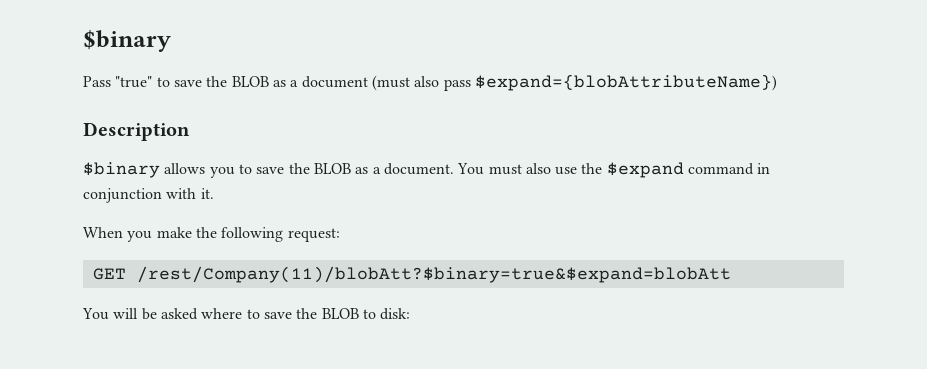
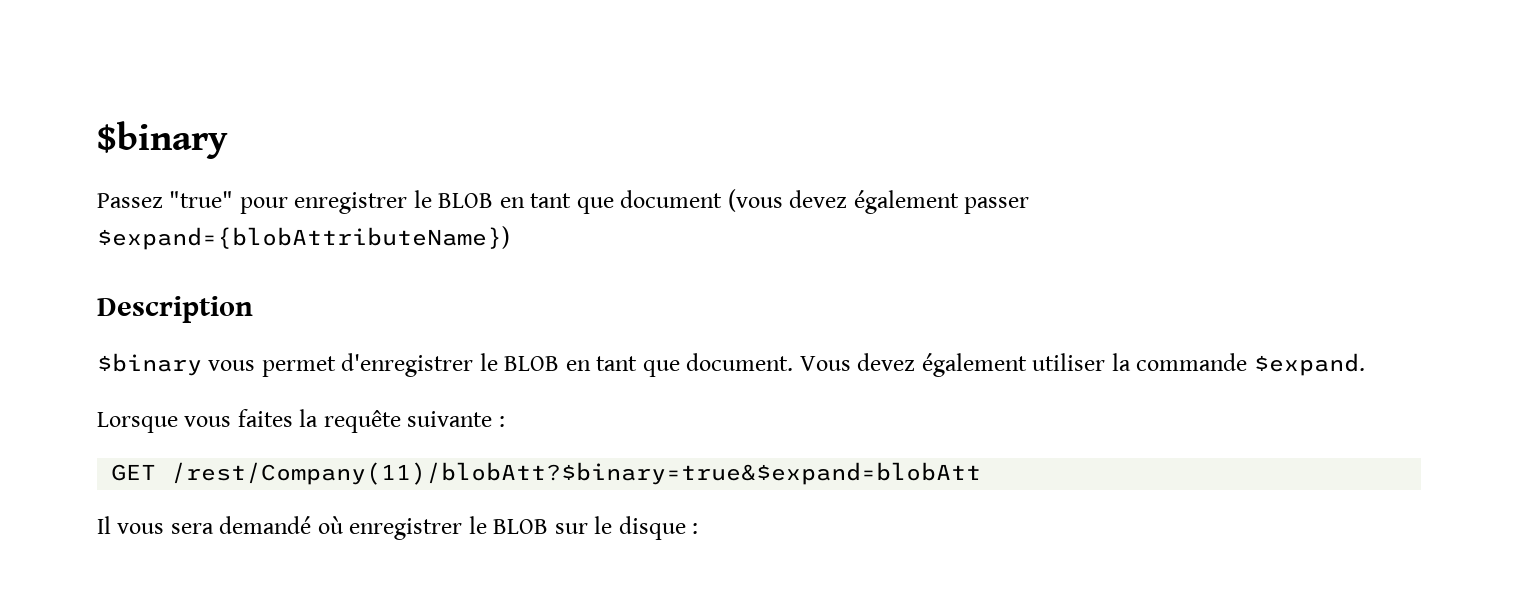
- Pass "true" to save the BLOB as a document (must also pass $expand={blobAttributeName})
+ Passez "true" pour enregistrer le BLOB en tant que document (vous devez également passer $expand={blobAttributeName})
  Description
- $binary allows you to save the BLOB as a document. You must also use the $expand command in conjunction with it.
- When you make the following request:
+ $binary vous permet d'enregistrer le BLOB en tant que document. Vous devez également utiliser la commande $expand.
+ Lorsque vous faites la requête suivante :
  GET /rest/Company(11)/blobAtt?$binary=true&$expand=blobAtt
- You will be asked where to save the BLOB to disk:
+ Il vous sera demandé où enregistrer le BLOB sur le disque :

